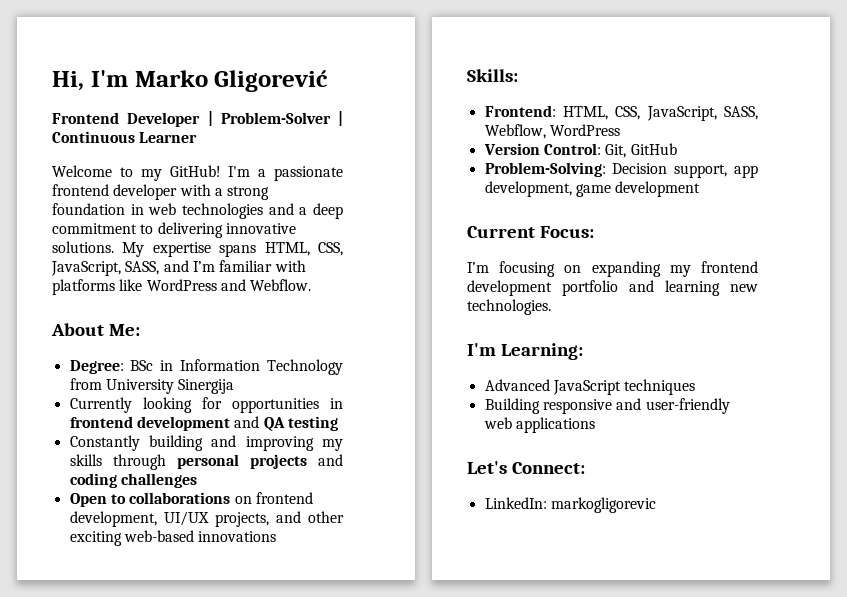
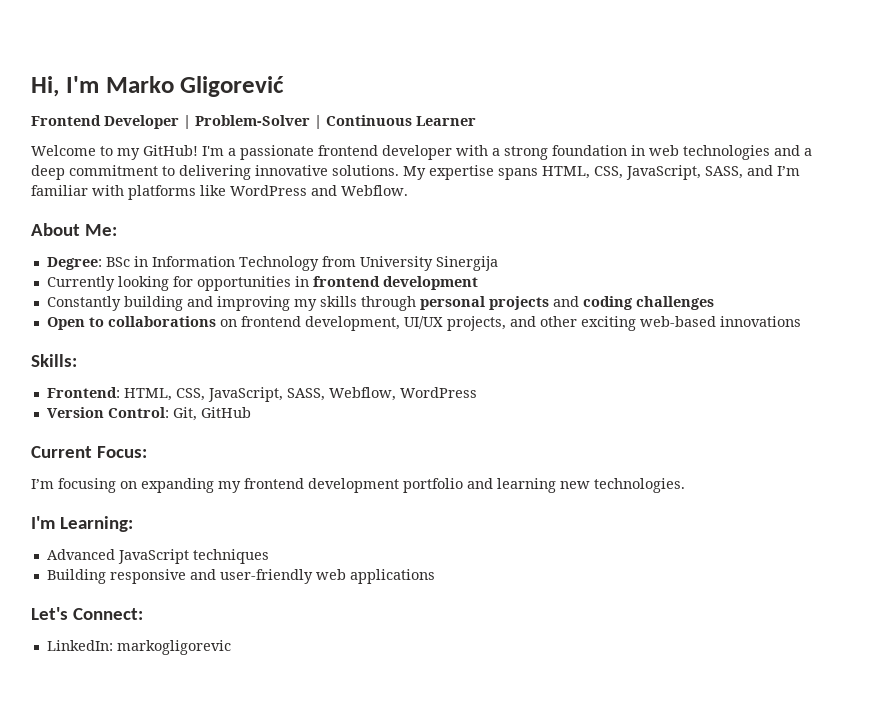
- Currently looking for opportunities in frontend development and QA testing
+ Currently looking for opportunities in frontend development
- Problem-Solving: Decision support, app development, game development

